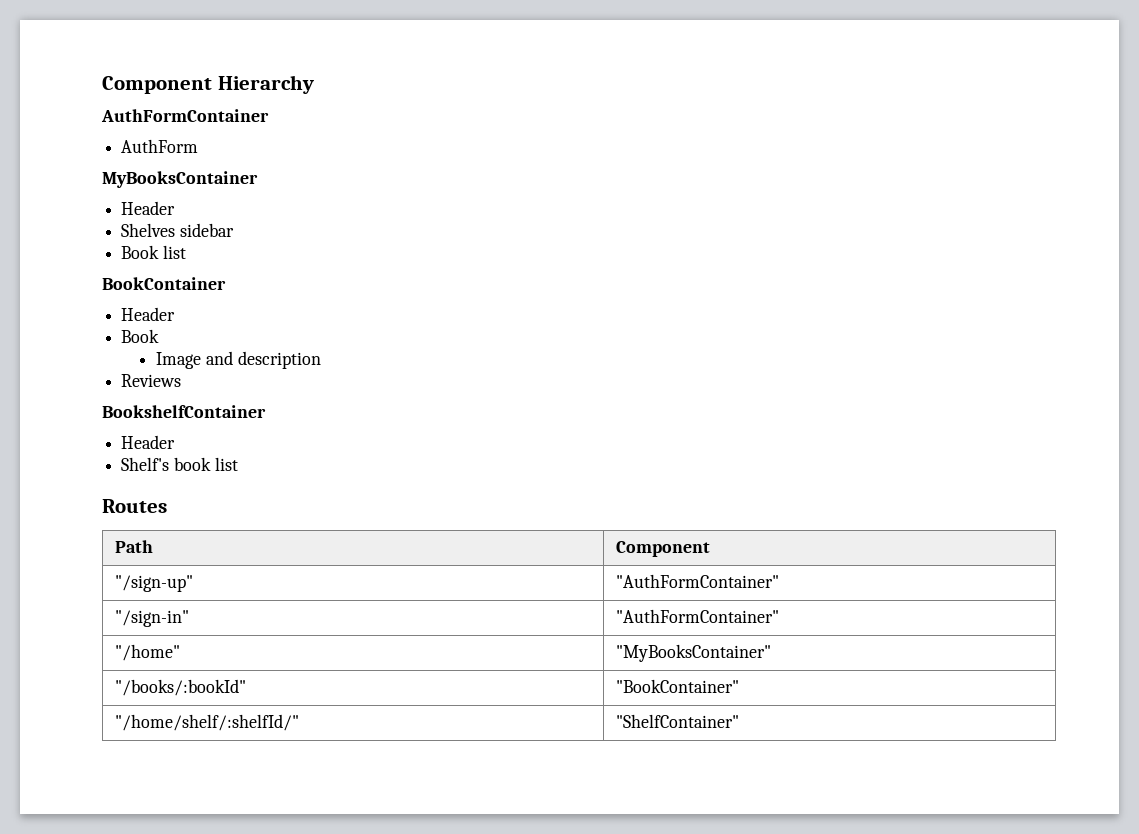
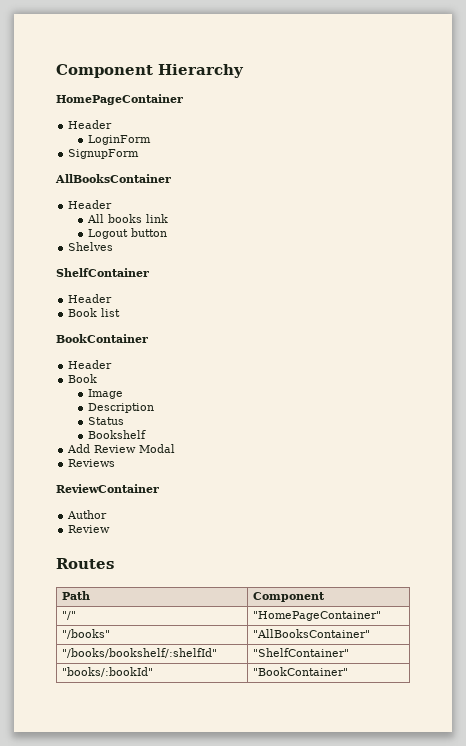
- AuthFormContainer
- AuthForm
- MyBooksContainer
+ HomePageContainer
  Header
+ LoginForm
+ SignupForm
+ AllBooksContainer
+ Header
+ All books link
+ Logout button
- Shelves sidebar
+ Shelves
+ ShelfContainer
+ Header
- Image and description
+ Image
+ Description
+ Status
+ Bookshelf
+ Add Review Modal
  Reviews
- BookshelfContainer
- Header
- Shelf's book list
+ ReviewContainer
+ Author
+ Review
  Routes
  Path | Component
- "/sign-up" | "AuthFormContainer"
- "/sign-in" | "AuthFormContainer"
- "/home" | "MyBooksContainer"
- "/books/:bookId" | "BookContainer"
+ "/" | "HomePageContainer"
+ "/books" | "AllBooksContainer"
+ "/books/bookshelf/:shelfId" | "ShelfContainer"
+ "books/:bookId" | "BookContainer"
- "/home/shelf/:shelfId/" | "ShelfContainer"

